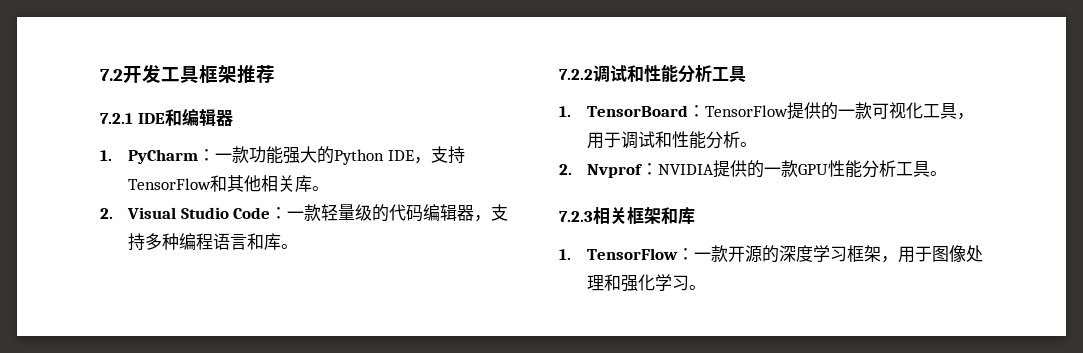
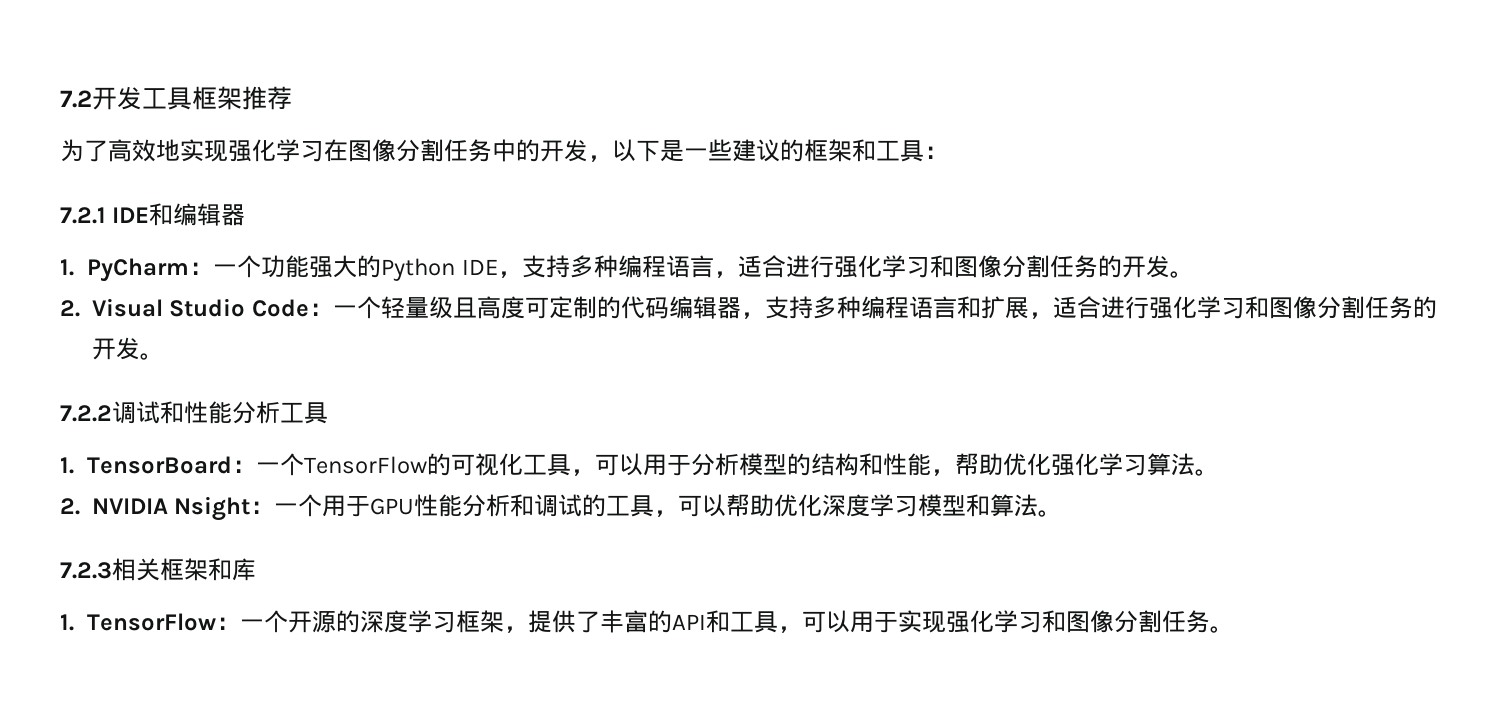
+ 为了高效地实现强化学习在图像分割任务中的开发，以下是一些建议的框架和工具：
- 1. PyCharm：一款功能强大的Python IDE，支持TensorFlow和其他相关库。
+ 1. PyCharm：一个功能强大的Python IDE，支持多种编程语言，适合进行强化学习和图像分割任务的开发。
- 2. Visual Studio Code：一款轻量级的代码编辑器，支持多种编程语言和库。
+ 2. Visual Studio Code：一个轻量级且高度可定制的代码编辑器，支持多种编程语言和扩展，适合进行强化学习和图像分割任务的开发。
- 1. TensorBoard：TensorFlow提供的一款可视化工具，用于调试和性能分析。
- 2. Nvprof：NVIDIA提供的一款GPU性能分析工具。
+ 1. TensorBoard：一个TensorFlow的可视化工具，可以用于分析模型的结构和性能，帮助优化强化学习算法。
+ 2. NVIDIA Nsight：一个用于GPU性能分析和调试的工具，可以帮助优化深度学习模型和算法。
- 1. TensorFlow：一款开源的深度学习框架，用于图像处理和强化学习。
+ 1. TensorFlow：一个开源的深度学习框架，提供了丰富的API和工具，可以用于实现强化学习和图像分割任务。

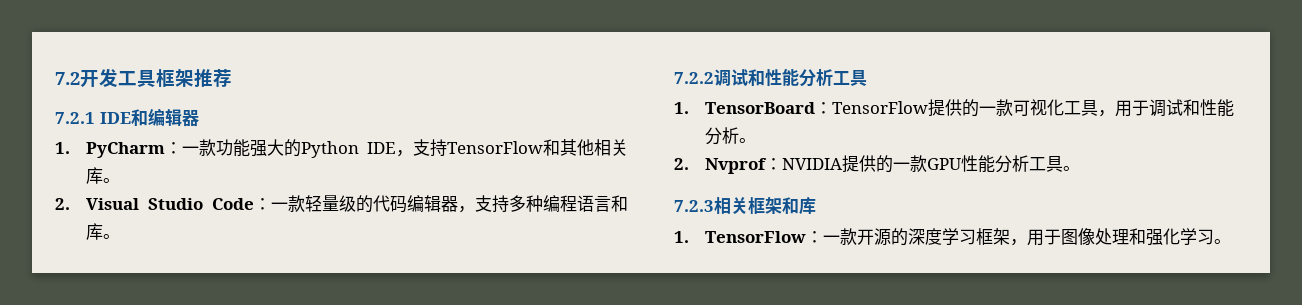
- 为了高效地实现强化学习在图像分割任务中的开发，以下是一些建议的框架和工具：
- 1. PyCharm：一个功能强大的Python IDE，支持多种编程语言，适合进行强化学习和图像分割任务的开发。
+ 1. PyCharm：一款功能强大的Python IDE，支持TensorFlow和其他相关库。
- 2. Visual Studio Code：一个轻量级且高度可定制的代码编辑器，支持多种编程语言和扩展，适合进行强化学习和图像分割任务的开发。
+ 2. Visual Studio Code：一款轻量级的代码编辑器，支持多种编程语言和库。
- 1. TensorBoard：一个TensorFlow的可视化工具，可以用于分析模型的结构和性能，帮助优化强化学习算法。
- 2. NVIDIA Nsight：一个用于GPU性能分析和调试的工具，可以帮助优化深度学习模型和算法。
+ 1. TensorBoard：TensorFlow提供的一款可视化工具，用于调试和性能分析。
+ 2. Nvprof：NVIDIA提供的一款GPU性能分析工具。
- 1. TensorFlow：一个开源的深度学习框架，提供了丰富的API和工具，可以用于实现强化学习和图像分割任务。
+ 1. TensorFlow：一款开源的深度学习框架，用于图像处理和强化学习。

